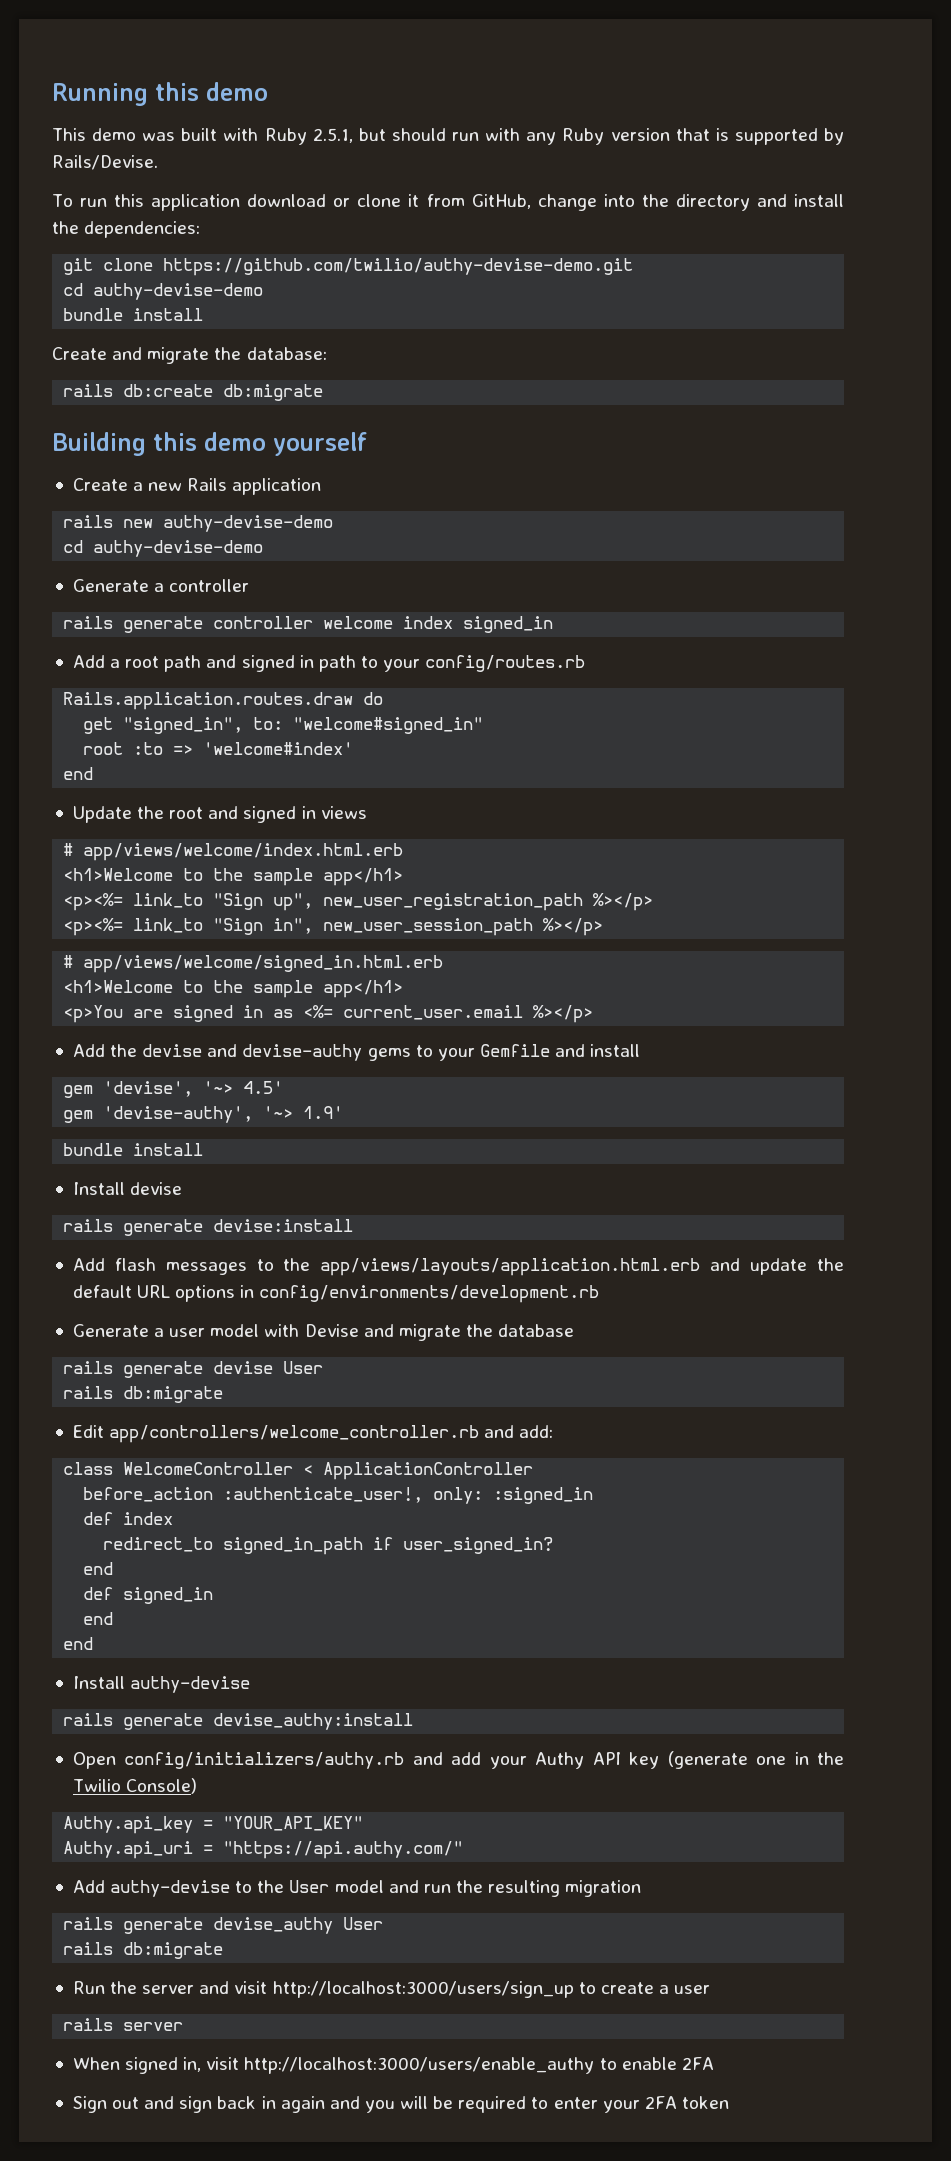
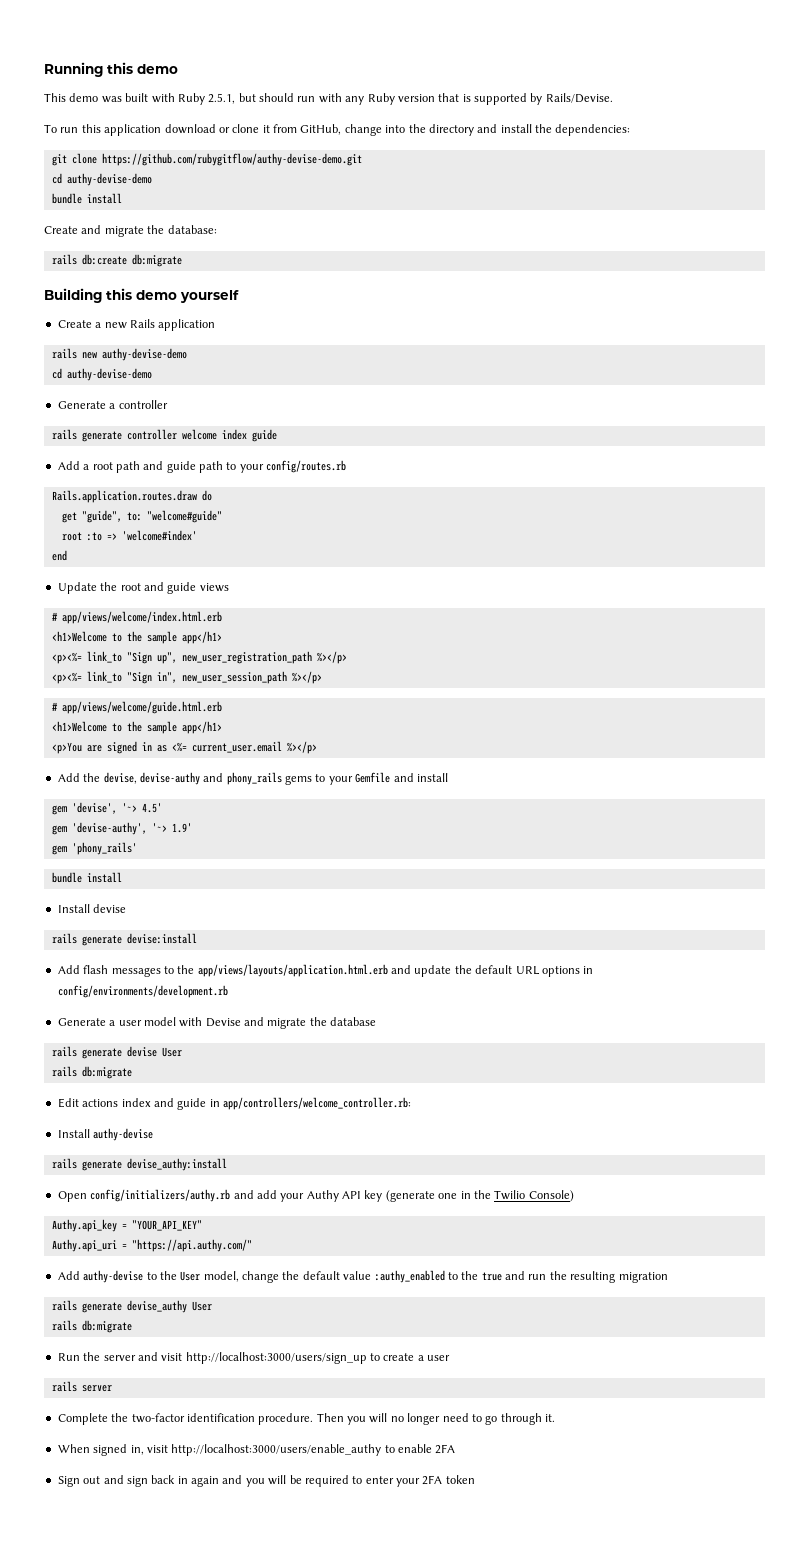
- git clone https://github.com/twilio/authy-devise-demo.git
+ git clone https://github.com/rubygitflow/authy-devise-demo.git
- rails generate controller welcome index signed_in
+ rails generate controller welcome index guide
- Add a root path and signed in path to your config/routes.rb
+ Add a root path and guide path to your config/routes.rb
- get "signed_in", to: "welcome#signed_in"
+ get "guide", to: "welcome#guide"
- Update the root and signed in views
+ Update the root and guide views
- # app/views/welcome/signed_in.html.erb
+ # app/views/welcome/guide.html.erb
- Add the devise and devise-authy gems to your Gemfile and install
+ Add the devise, devise-authy and phony_rails gems to your Gemfile and install
+ gem 'phony_rails'
- Edit app/controllers/welcome_controller.rb and add:
- class WelcomeController < ApplicationController
- before_action :authenticate_user!, only: :signed_in
- def index
- redirect_to signed_in_path if user_signed_in?
- end
- def signed_in
- end
- end
+ Edit actions index and guide in app/controllers/welcome_controller.rb:
- Add authy-devise to the User model and run the resulting migration
+ Add authy-devise to the User model, change the default value :authy_enabled to the true and run the resulting migration
+ Complete the two-factor identification procedure. Then you will no longer need to go through it.

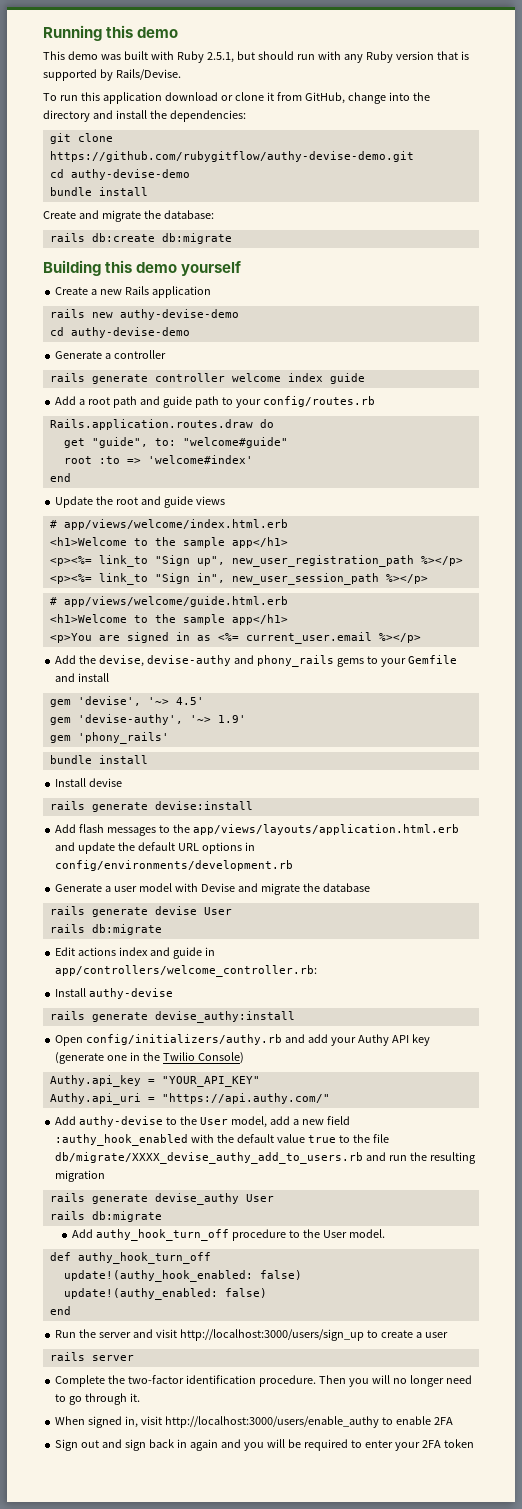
- Add authy-devise to the User model, change the default value :authy_enabled to the true and run the resulting migration
+ Add authy-devise to the User model, add a new field :authy_hook_enabled with the default value true to the file db/migrate/XXXX_devise_authy_add_to_users.rb and run the resulting migration
+ Add authy_hook_turn_off procedure to the User model.
+ def authy_hook_turn_off
+ update!(authy_hook_enabled: false)
+ update!(authy_enabled: false)
+ end

